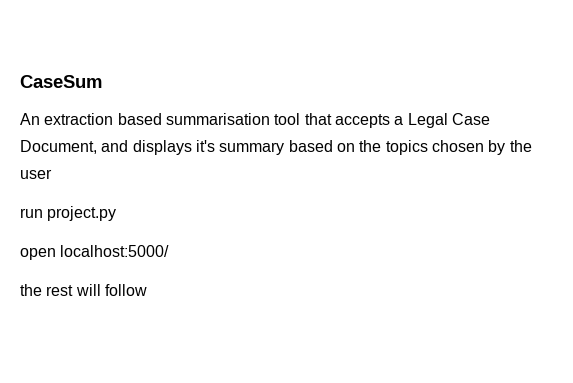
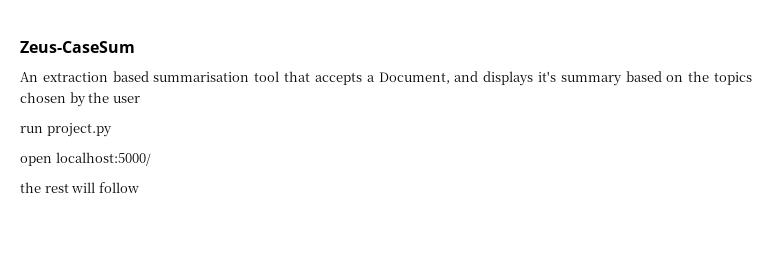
- CaseSum
+ Zeus-CaseSum
- An extraction based summarisation tool that accepts a Legal Case Document, and displays it's summary based on the topics chosen by the user
+ An extraction based summarisation tool that accepts a Document, and displays it's summary based on the topics chosen by the user

